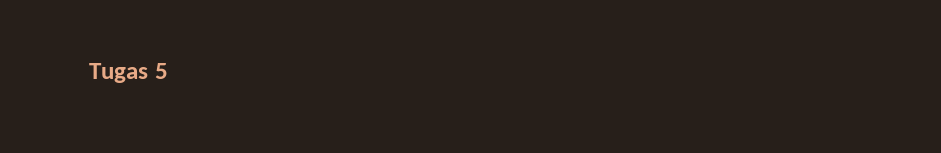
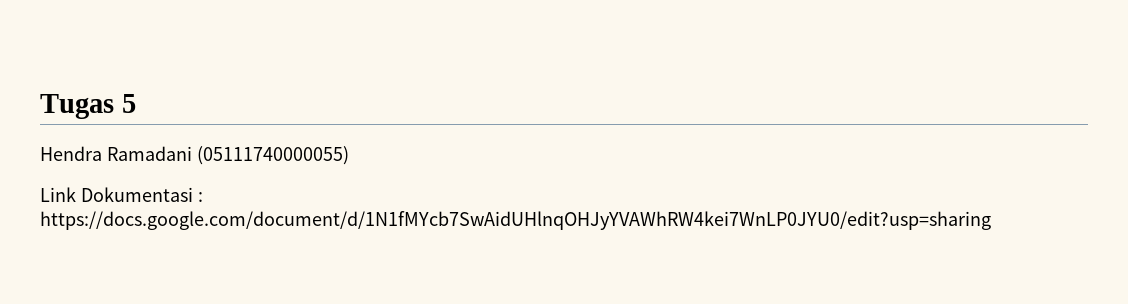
+ Hendra Ramadani (05111740000055)
+ Link Dokumentasi : https://docs.google.com/document/d/1N1fMYcb7SwAidUHlnqOHJyYVAWhRW4kei7WnLP0JYU0/edit?usp=sharing

